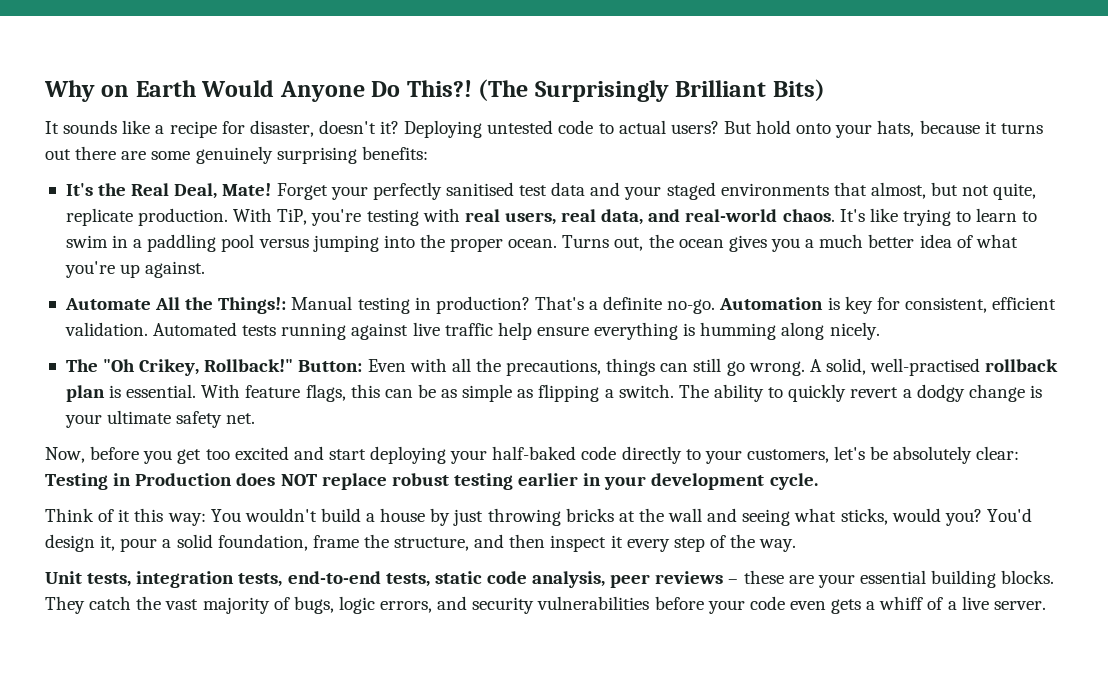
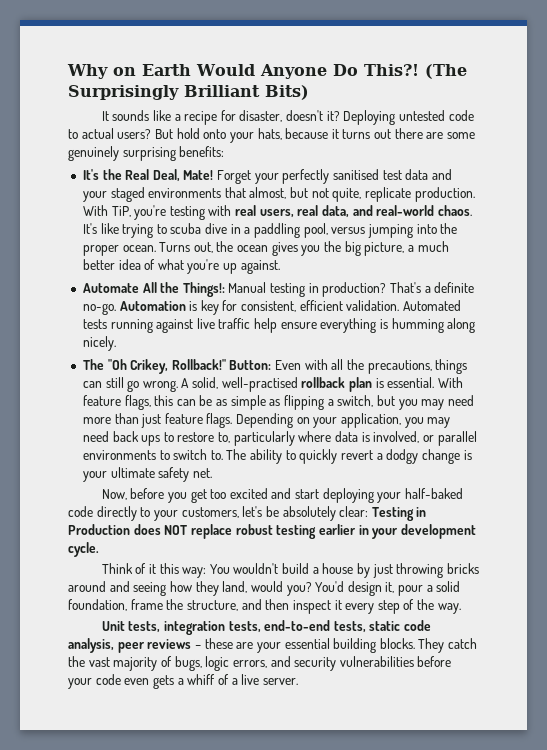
- It's like trying to learn to swim in a paddling pool versus jumping into the proper ocean.
+ It's like trying to scuba dive in a paddling pool, versus jumping into the proper ocean.
- Turns out, the ocean gives you a much better idea of what you're up against.
+ Turns out, the ocean gives you the big picture, a much better idea of what you're up against.
- With feature flags, this can be as simple as flipping a switch.
+ With feature flags, this can be as simple as flipping a switch, but you may need more than just feature flags. Depending on your application, you may need back ups to restore to, particularly where data is involved, or parallel environments to switch to.
- Think of it this way: You wouldn't build a house by just throwing bricks at the wall and seeing what sticks, would you?
+ Think of it this way: You wouldn't build a house by just throwing bricks around and seeing how they land, would you?

